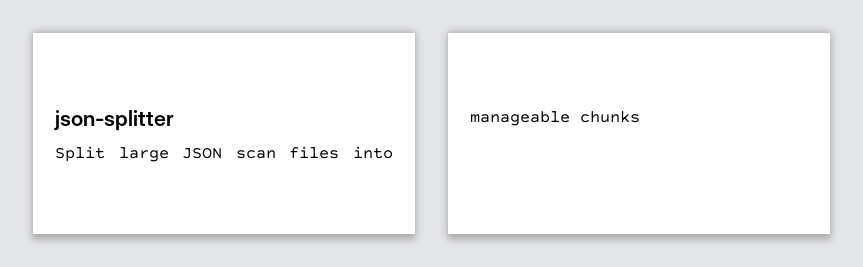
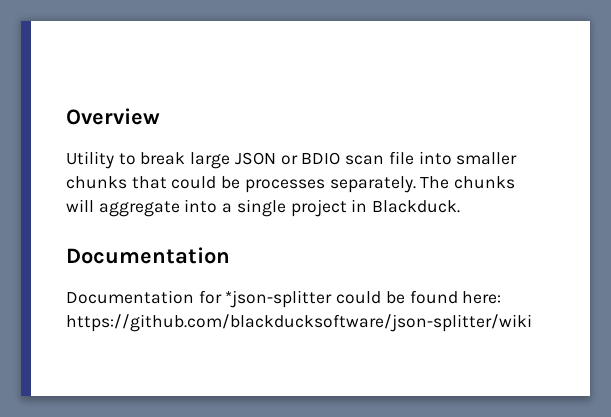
- json-splitter
- Split large JSON scan files into manageable chunks
+ Overview
+ Utility to break large JSON or BDIO scan file into smaller chunks that could be processes separately. The chunks will aggregate into a single project in Blackduck.
+ Documentation
+ Documentation for *json-splitter could be found here: https://github.com/blackducksoftware/json-splitter/wiki

